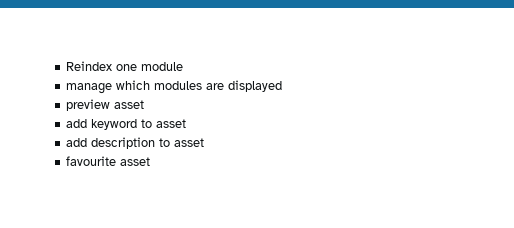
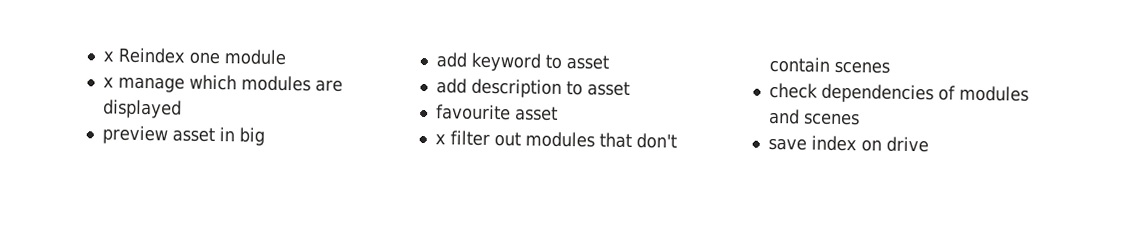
- Reindex one module
+ x Reindex one module
- manage which modules are displayed
+ x manage which modules are displayed
- preview asset
+ preview asset in big
+ x filter out modules that don't contain scenes
+ check dependencies of modules and scenes
+ save index on drive

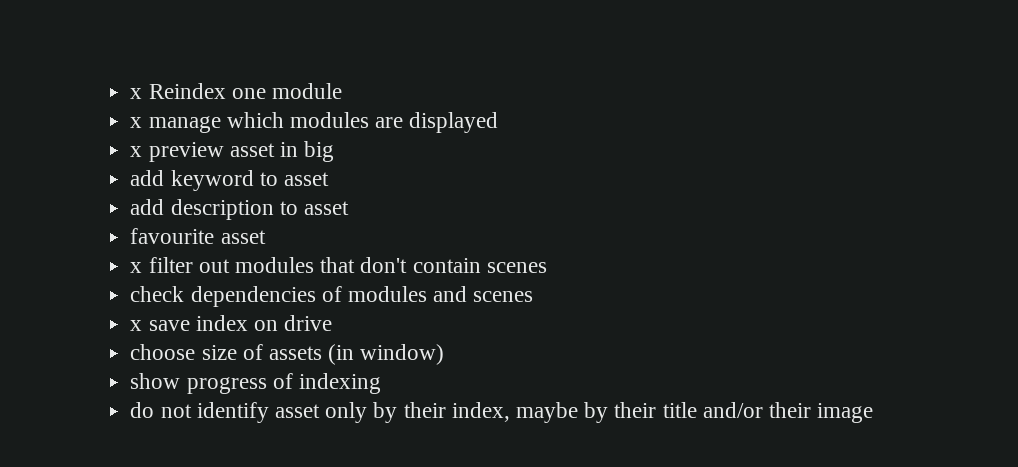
- preview asset in big
+ x preview asset in big
- save index on drive
+ x save index on drive
+ choose size of assets (in window)
+ show progress of indexing
+ do not identify asset only by their index, maybe by their title and/or their image

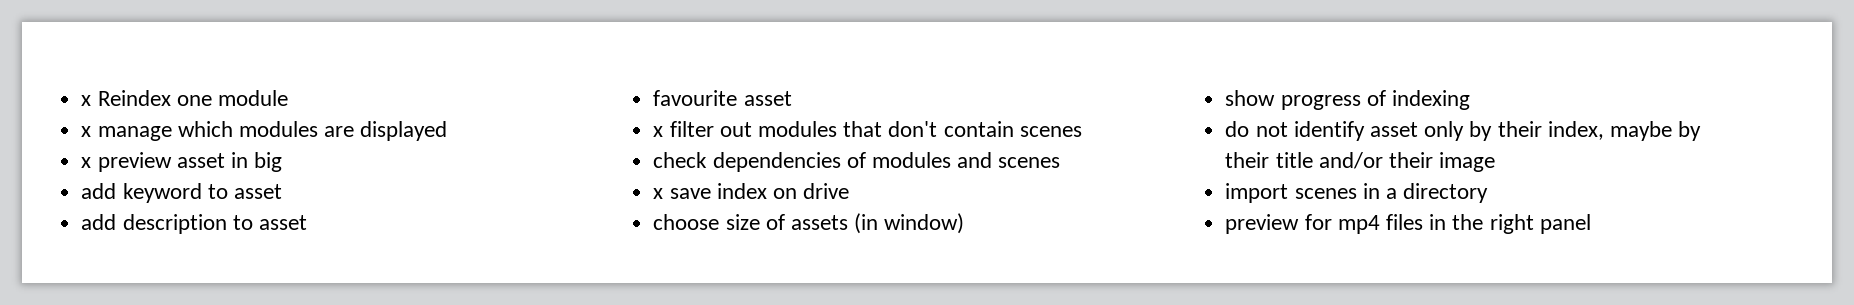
+ import scenes in a directory
+ preview for mp4 files in the right panel

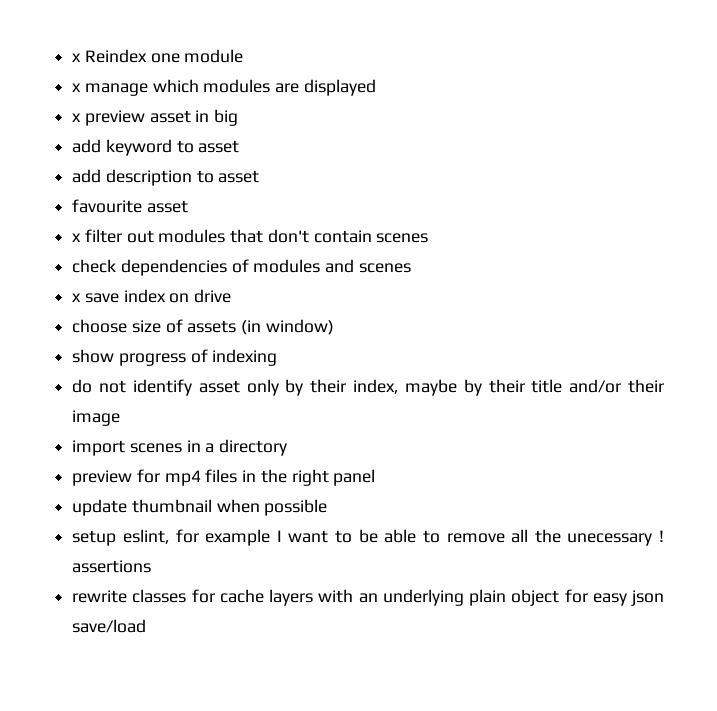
+ update thumbnail when possible
+ setup eslint, for example I want to be able to remove all the unecessary ! assertions
+ rewrite classes for cache layers with an underlying plain object for easy json save/load

